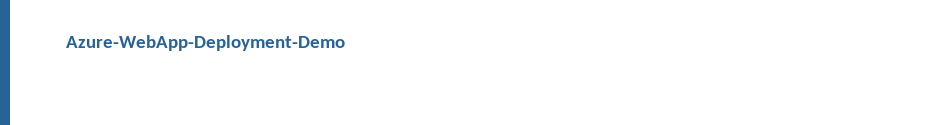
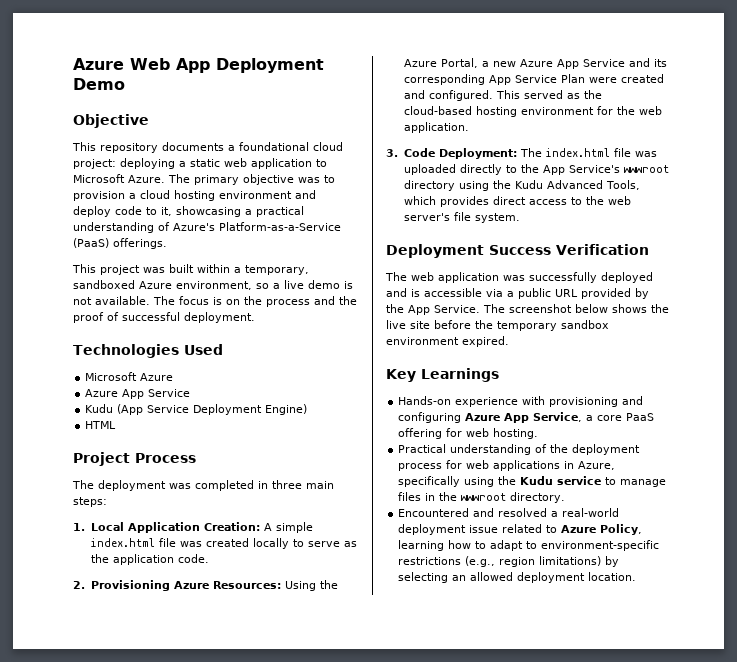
- Azure-WebApp-Deployment-Demo
+ Azure Web App Deployment Demo
+ Objective
+ This repository documents a foundational cloud project: deploying a static web application to Microsoft Azure. The primary objective was to provision a cloud hosting environment and deploy code to it, showcasing a practical understanding of Azure's Platform-as-a-Service (PaaS) offerings.
+ This project was built within a temporary, sandboxed Azure environment, so a live demo is not available. The focus is on the process and the proof of successful deployment.
+ Technologies Used
+ Microsoft Azure
+ Azure App Service
+ Kudu (App Service Deployment Engine)
+ HTML
+ Project Process
+ The deployment was completed in three main steps:
+ 1. Local Application Creation: A simple index.html file was created locally to serve as the application code.
+ 2. Provisioning Azure Resources: Using the Azure Portal, a new Azure App Service and its corresponding App Service Plan were created and configured. This served as the cloud-based hosting environment for the web application.
+ 3. Code Deployment: The index.html file was uploaded directly to the App Service's wwwroot directory using the Kudu Advanced Tools, which provides direct access to the web server's file system.
+ Deployment Success Verification
+ The web application was successfully deployed and is accessible via a public URL provided by the App Service. The screenshot below shows the live site before the temporary sandbox environment expired.
+ Key Learnings
+ Hands-on experience with provisioning and configuring Azure App Service, a core PaaS offering for web hosting.
+ Practical understanding of the deployment process for web applications in Azure, specifically using the Kudu service to manage files in the wwwroot directory.
+ Encountered and resolved a real-world deployment issue related to Azure Policy, learning how to adapt to environment-specific restrictions (e.g., region limitations) by selecting an allowed deployment location.

